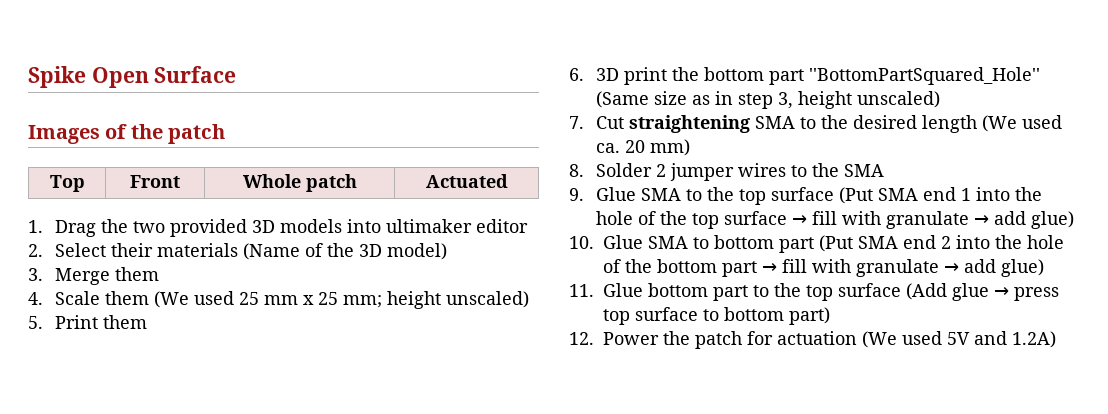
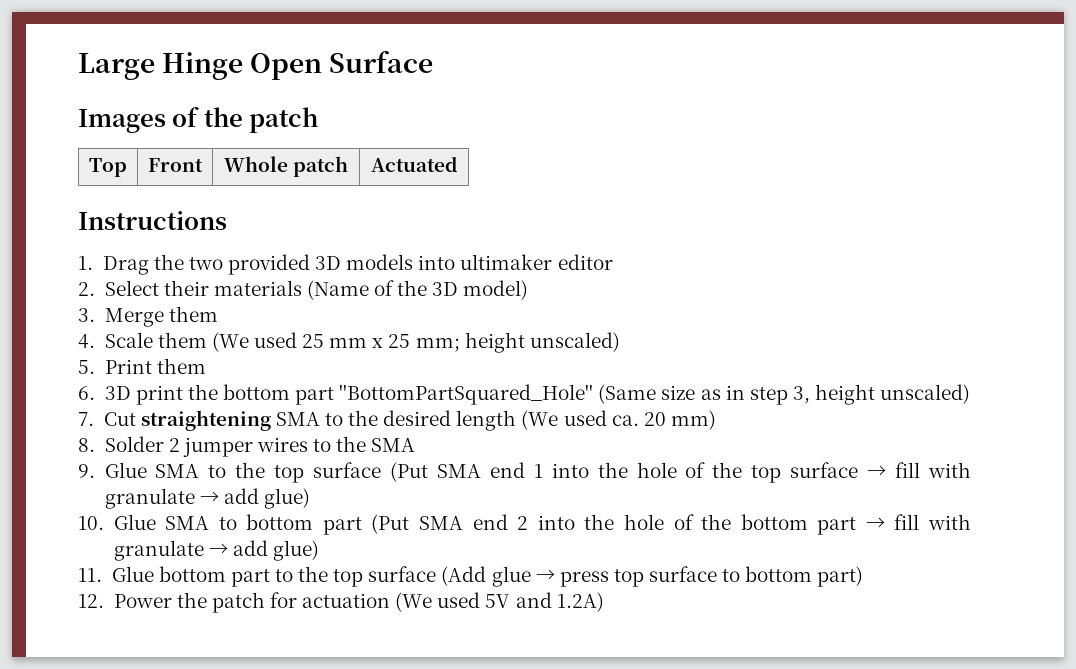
- Spike Open Surface
+ Large Hinge Open Surface
+ Instructions

